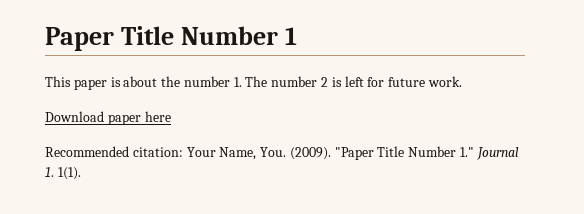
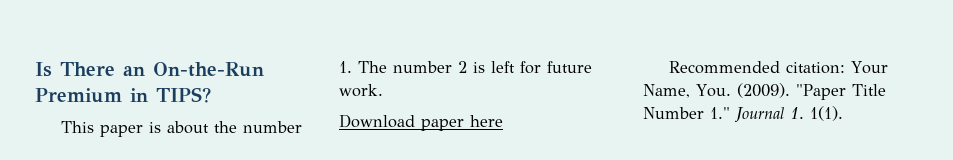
- Paper Title Number 1
+ Is There an On-the-Run Premium in TIPS?

